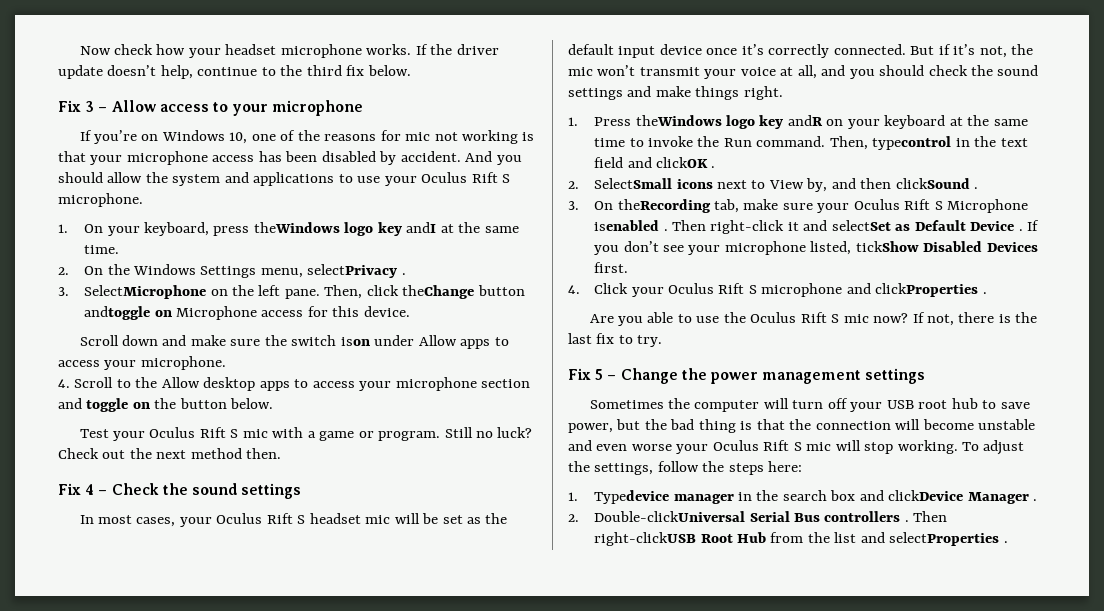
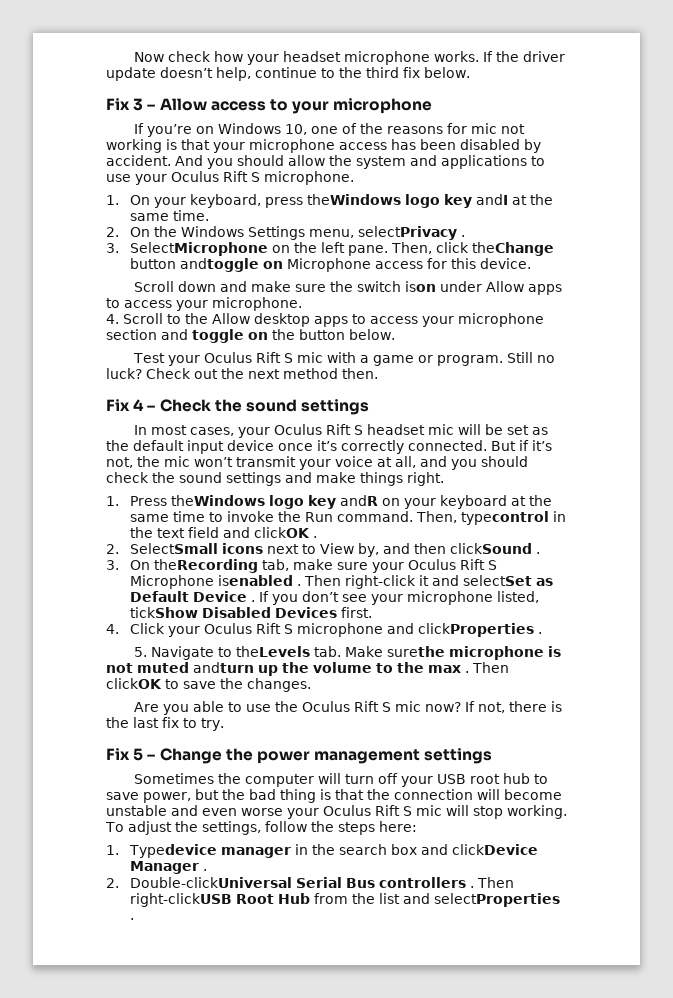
+ 5. Navigate to theLevels tab. Make surethe microphone is not muted andturn up the volume to the max . Then clickOK to save the changes.

